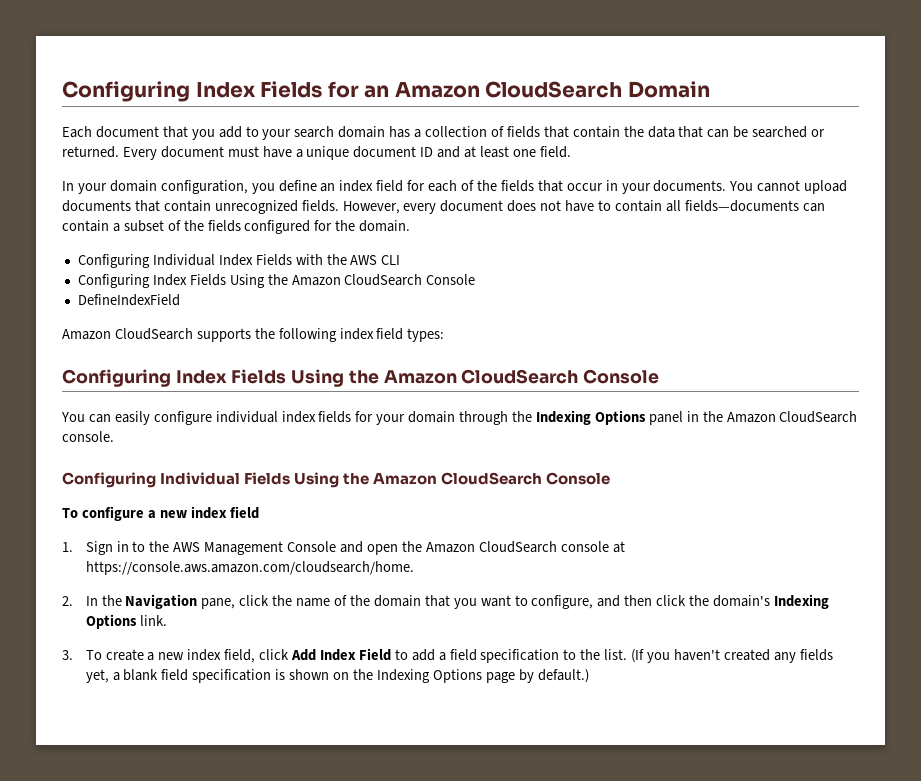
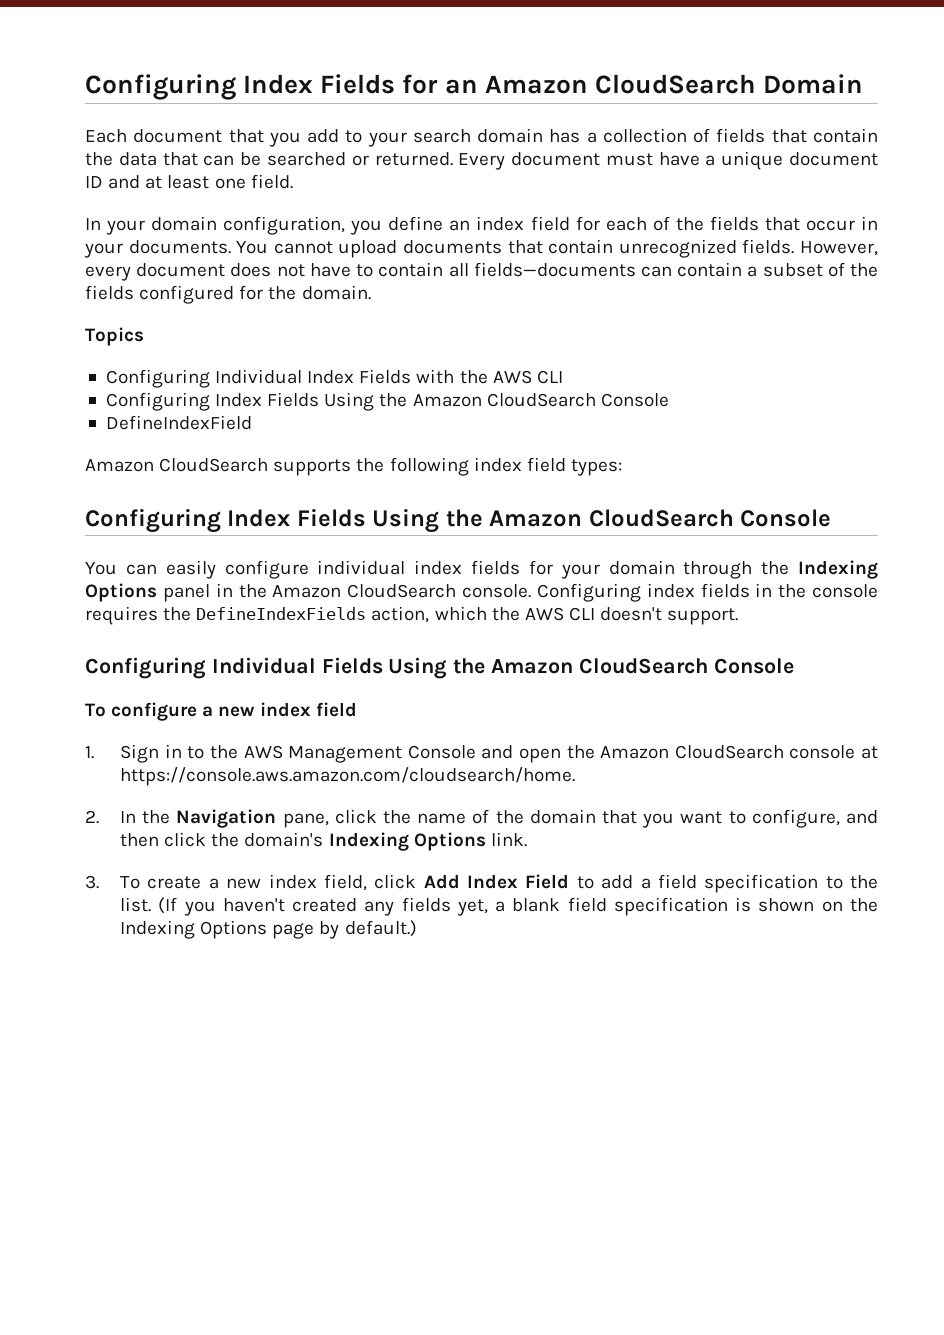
+ Topics
+ Configuring index fields in the console requires the DefineIndexFields action, which the AWS CLI doesn't support.

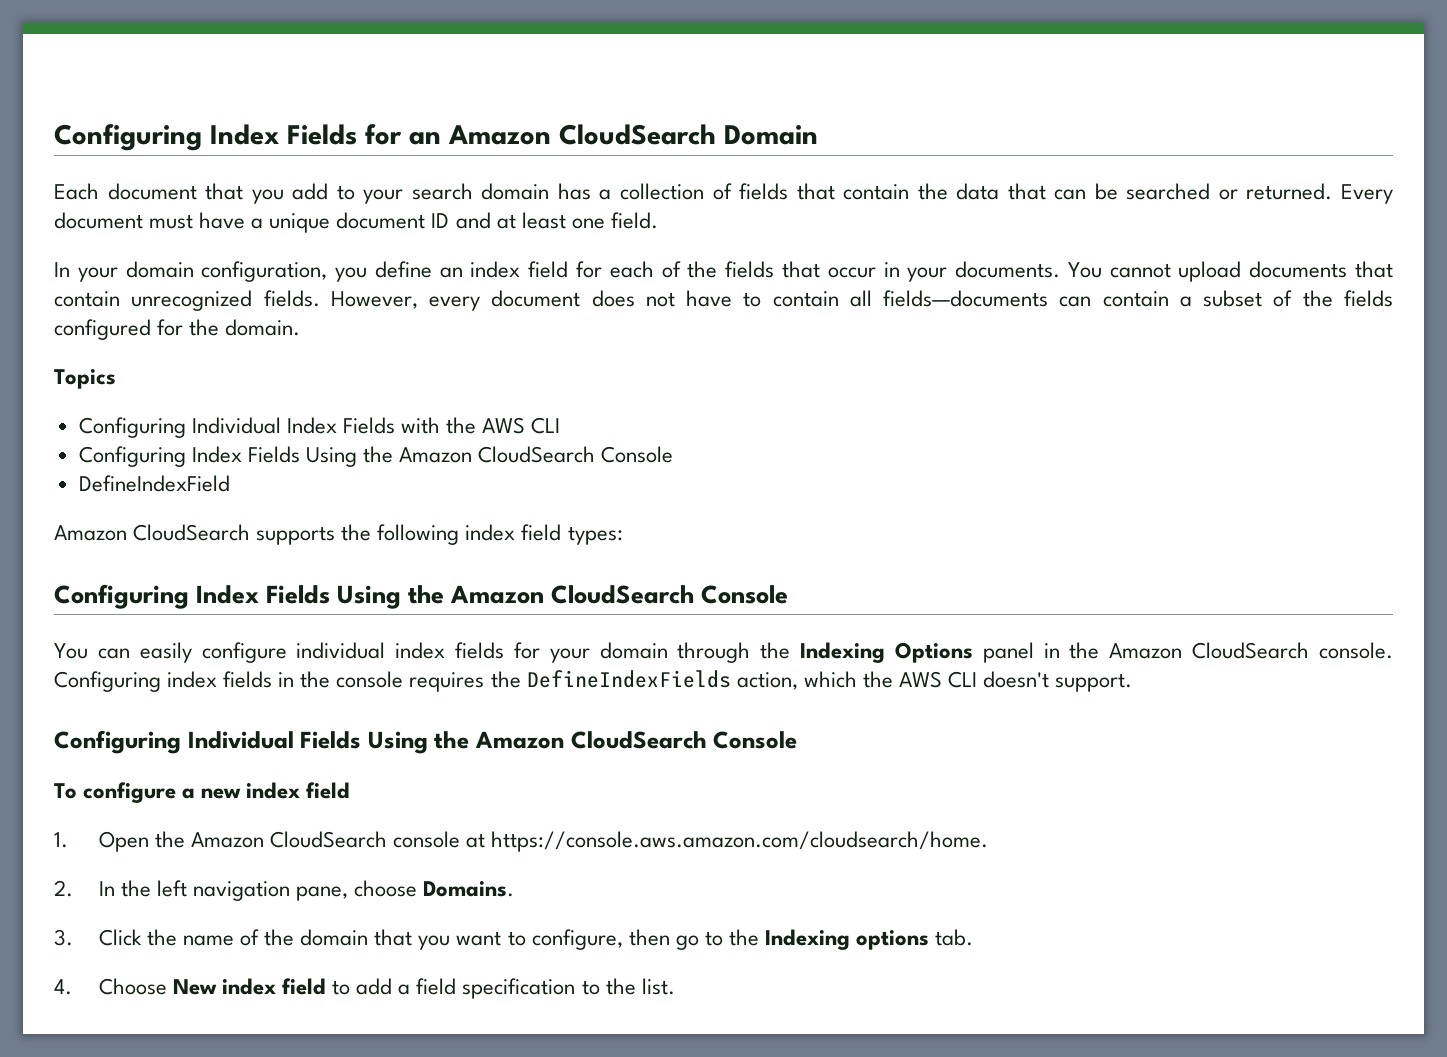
- 1. Sign in to the AWS Management Console and open the Amazon CloudSearch console at https://console.aws.amazon.com/cloudsearch/home.
+ 1. Open the Amazon CloudSearch console at https://console.aws.amazon.com/cloudsearch/home.
- 2. In the Navigation pane, click the name of the domain that you want to configure, and then click the domain's Indexing Options link.
- 3. To create a new index field, click Add Index Field to add a field specification to the list. (If you haven't created any fields yet, a blank field specification is shown on the Indexing Options page by default.)
+ 2. In the left navigation pane, choose Domains.
+ 3. Click the name of the domain that you want to configure, then go to the Indexing options tab.
+ 4. Choose New index field to add a field specification to the list.

